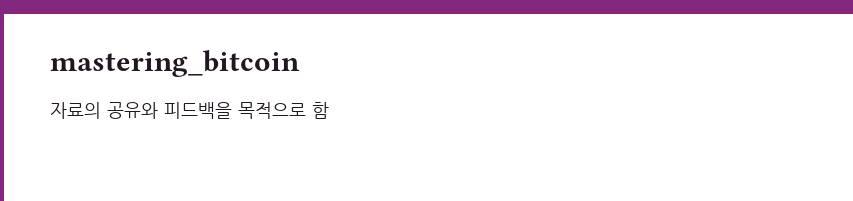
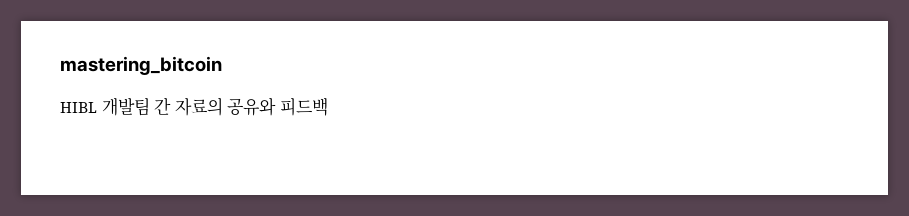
- 자료의 공유와 피드백을 목적으로 함
+ HIBL 개발팀 간 자료의 공유와 피드백

